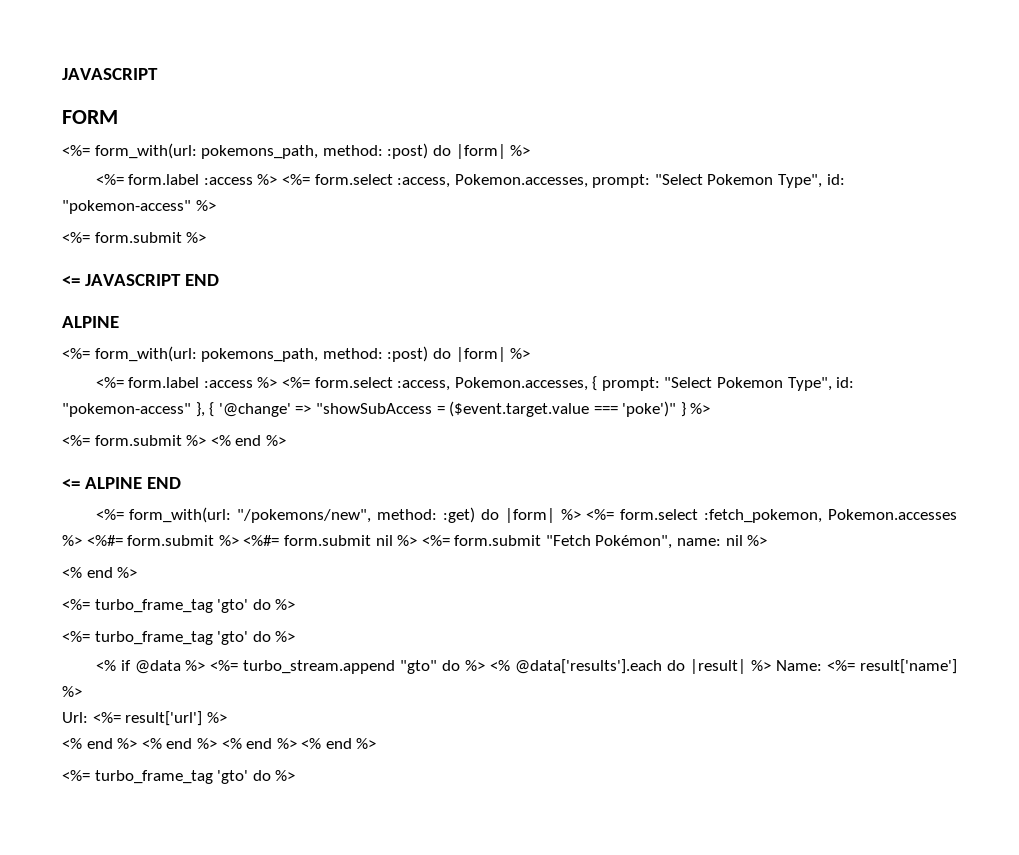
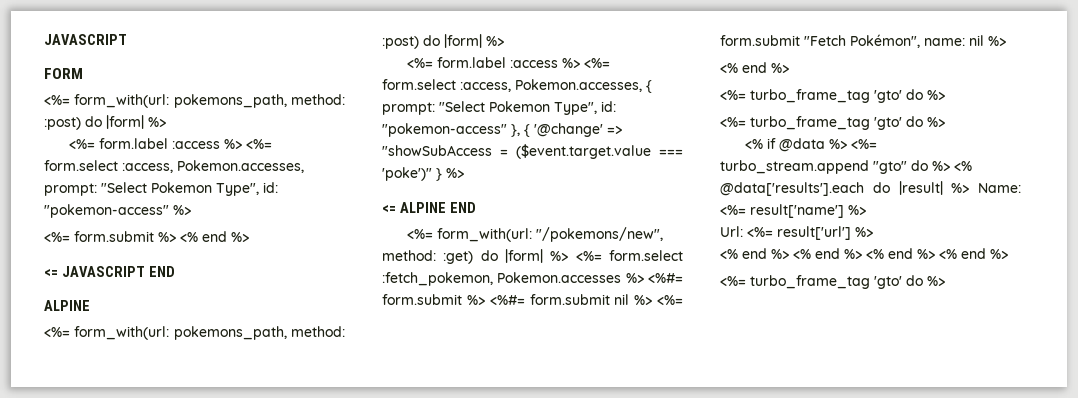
  <%= form.label :access %> <%= form.select :access, Pokemon.accesses, prompt: "Select Pokemon Type", id: "pokemon-access" %>
- <%= form.submit %>
+ <%= form.submit %> <% end %>
- <%= form.submit %> <% end %>

